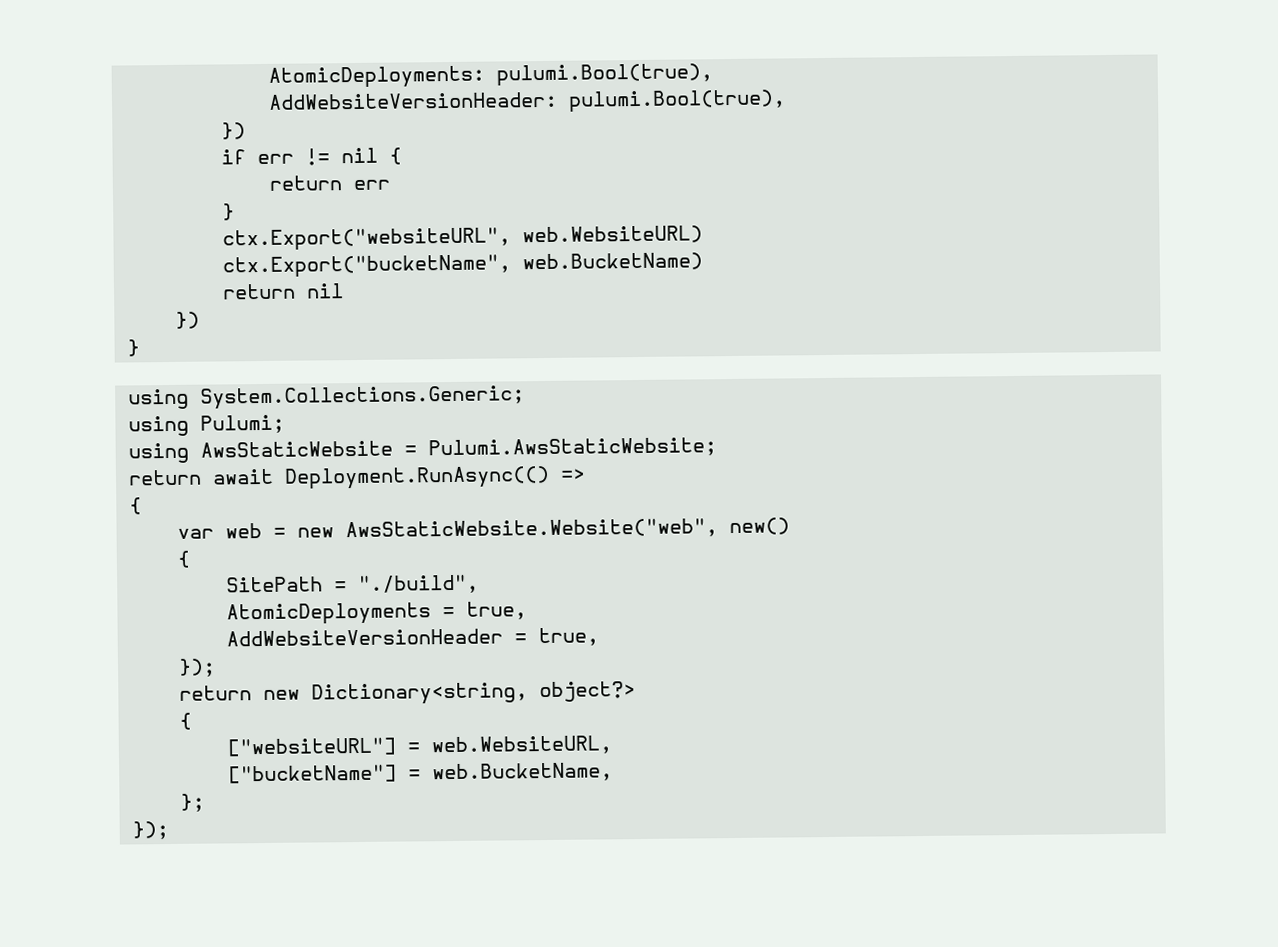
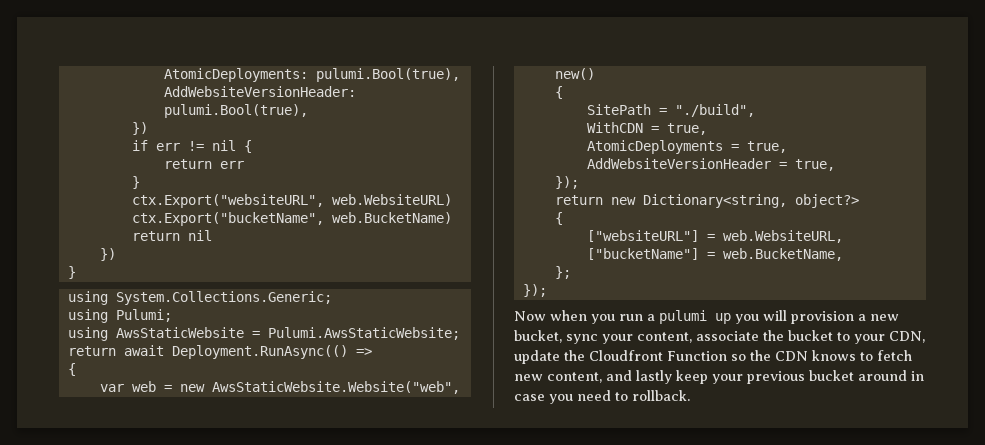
+ WithCDN = true,
+ Now when you run a pulumi up you will provision a new bucket, sync your content, associate the bucket to your CDN, update the Cloudfront Function so the CDN knows to fetch new content, and lastly keep your previous bucket around in case you need to rollback.

